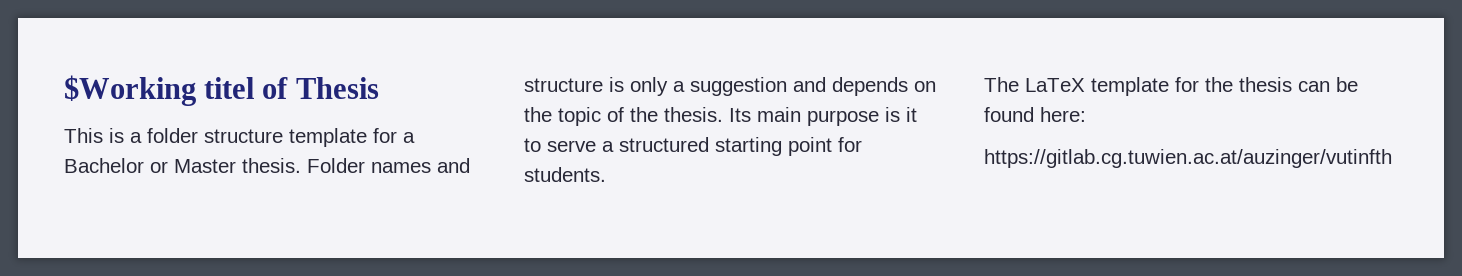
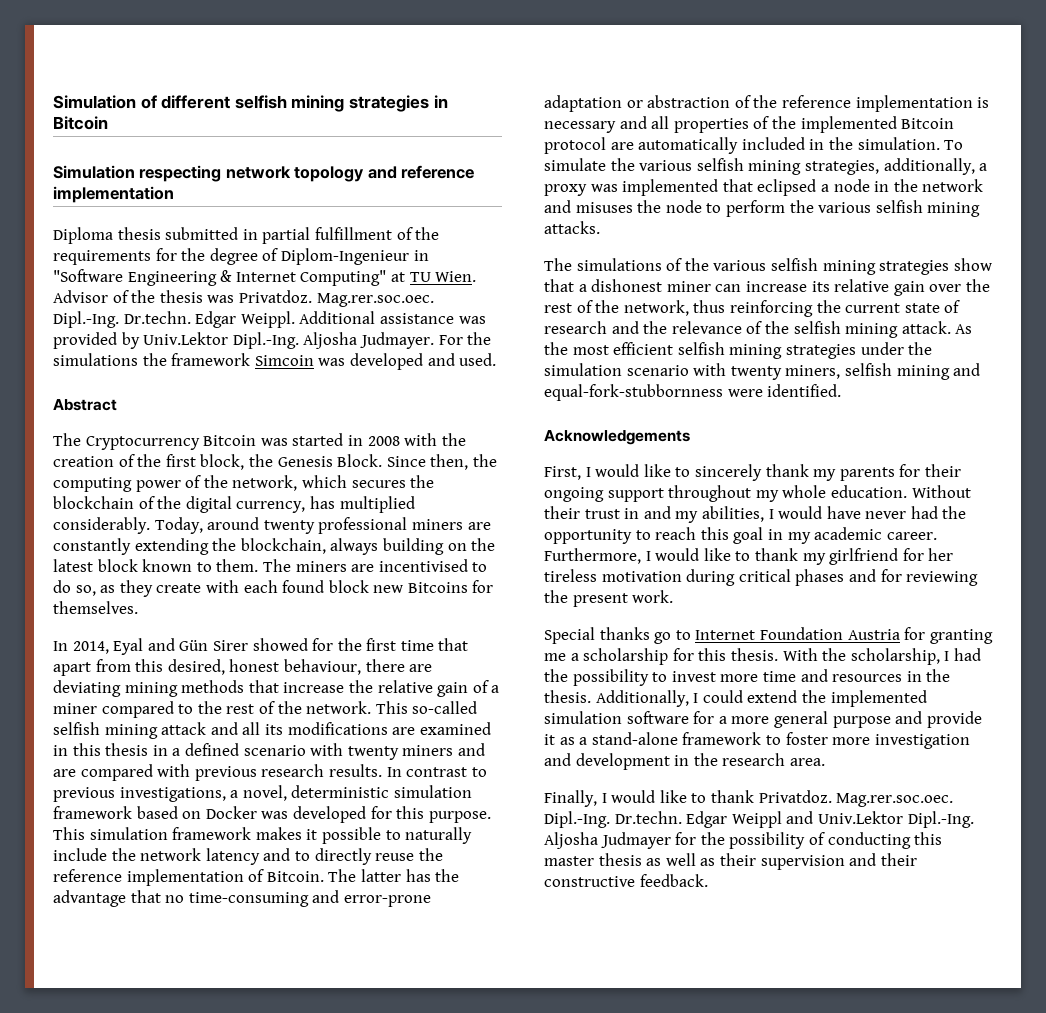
- $Working titel of Thesis
- This is a folder structure template for a Bachelor or Master thesis. Folder names and structure is only a suggestion and depends on the topic of the thesis. Its main purpose is it to serve a structured starting point for students.
- The LaTeX template for the thesis can be found here:
- https://gitlab.cg.tuwien.ac.at/auzinger/vutinfth
+ Simulation of different selfish mining strategies in Bitcoin
+ Simulation respecting network topology and reference implementation
+ Diploma thesis submitted in partial fulfillment of the requirements for the degree of Diplom-Ingenieur in "Software Engineering & Internet Computing" at TU Wien. Advisor of the thesis was Privatdoz. Mag.rer.soc.oec. Dipl.-Ing. Dr.techn. Edgar Weippl. Additional assistance was provided by Univ.Lektor Dipl.-Ing. Aljosha Judmayer. For the simulations the framework Simcoin was developed and used.
+ Abstract
+ The Cryptocurrency Bitcoin was started in 2008 with the creation of the first block, the Genesis Block. Since then, the computing power of the network, which secures the blockchain of the digital currency, has multiplied considerably. Today, around twenty professional miners are constantly extending the blockchain, always building on the latest block known to them. The miners are incentivised to do so, as they create with each found block new Bitcoins for themselves.
+ In 2014, Eyal and Gün Sirer showed for the first time that apart from this desired, honest behaviour, there are deviating mining methods that increase the relative gain of a miner compared to the rest of the network. This so-called selfish mining attack and all its modifications are examined in this thesis in a defined scenario with twenty miners and are compared with previous research results. In contrast to previous investigations, a novel, deterministic simulation framework based on Docker was developed for this purpose. This simulation framework makes it possible to naturally include the network latency and to directly reuse the reference implementation of Bitcoin. The latter has the advantage that no time-consuming and error-prone adaptation or abstraction of the reference implementation is necessary and all properties of the implemented Bitcoin protocol are automatically included in the simulation. To simulate the various selfish mining strategies, additionally, a proxy was implemented that eclipsed a node in the network and misuses the node to perform the various selfish mining attacks.
+ The simulations of the various selfish mining strategies show that a dishonest miner can increase its relative gain over the rest of the network, thus reinforcing the current state of research and the relevance of the selfish mining attack. As the most efficient selfish mining strategies under the simulation scenario with twenty miners, selfish mining and equal-fork-stubbornness were identified.
+ Acknowledgements
+ First, I would like to sincerely thank my parents for their ongoing support throughout my whole education. Without their trust in and my abilities, I would have never had the opportunity to reach this goal in my academic career. Furthermore, I would like to thank my girlfriend for her tireless motivation during critical phases and for reviewing the present work.
+ Special thanks go to Internet Foundation Austria for granting me a scholarship for this thesis. With the scholarship, I had the possibility to invest more time and resources in the thesis. Additionally, I could extend the implemented simulation software for a more general purpose and provide it as a stand-alone framework to foster more investigation and development in the research area.
+ Finally, I would like to thank Privatdoz. Mag.rer.soc.oec. Dipl.-Ing. Dr.techn. Edgar Weippl and Univ.Lektor Dipl.-Ing. Aljosha Judmayer for the possibility of conducting this master thesis as well as their supervision and their constructive feedback.

